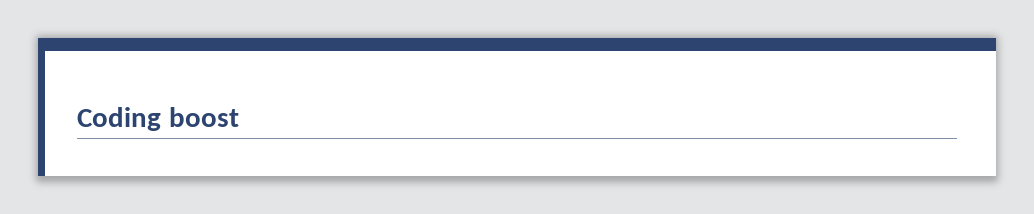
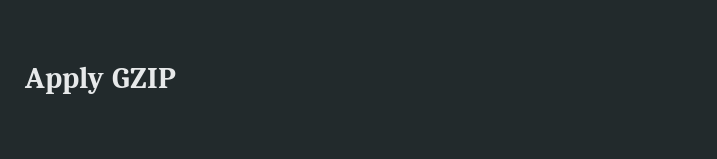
- Coding boost
+ Apply GZIP

